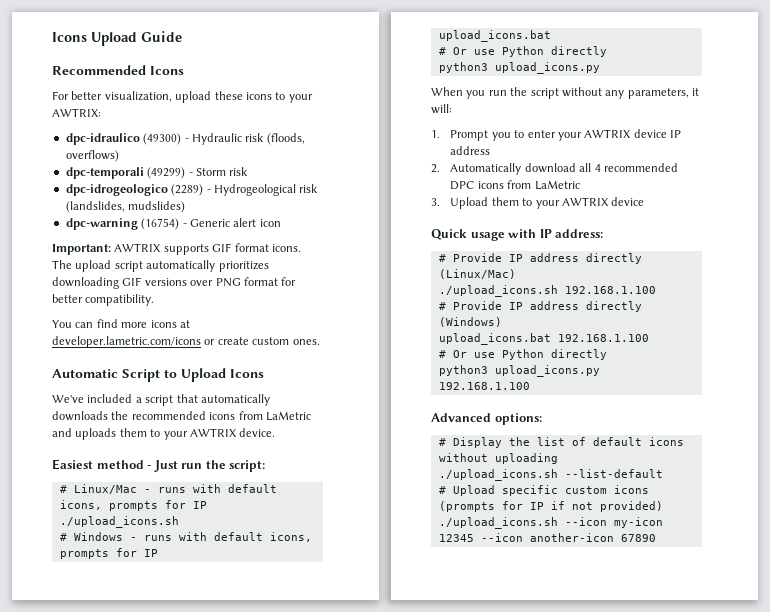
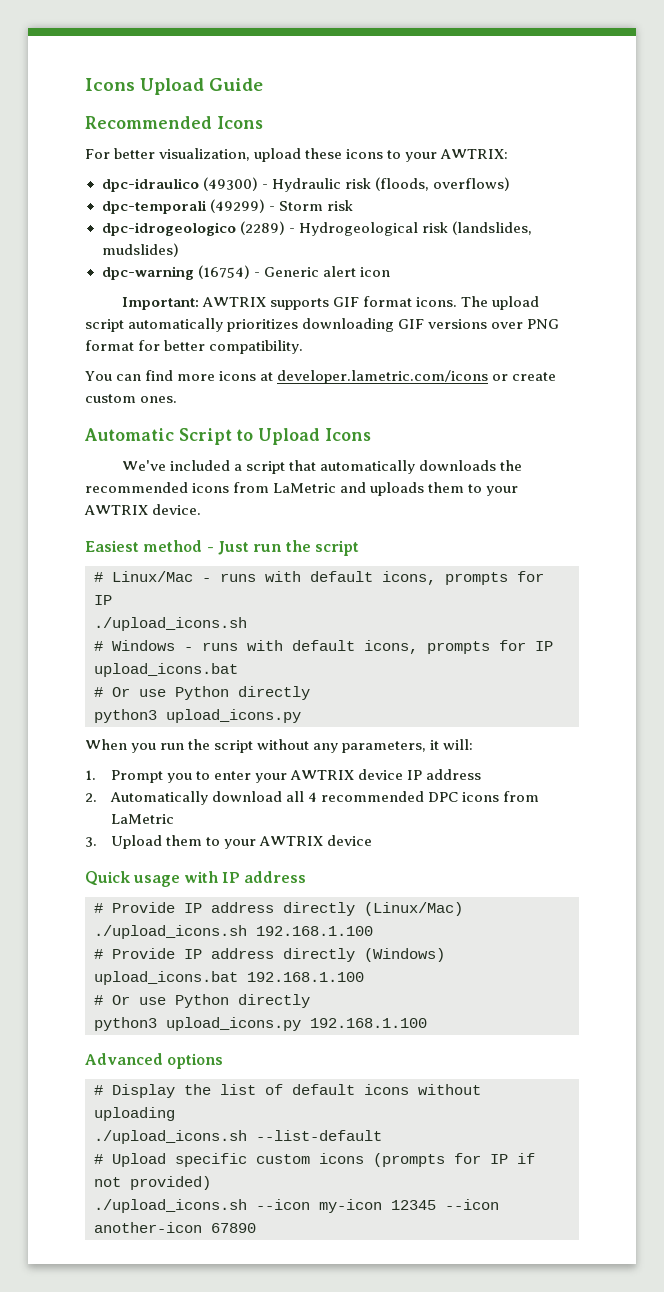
- Easiest method - Just run the script:
+ Easiest method - Just run the script
- Quick usage with IP address:
+ Quick usage with IP address
- Advanced options:
+ Advanced options

